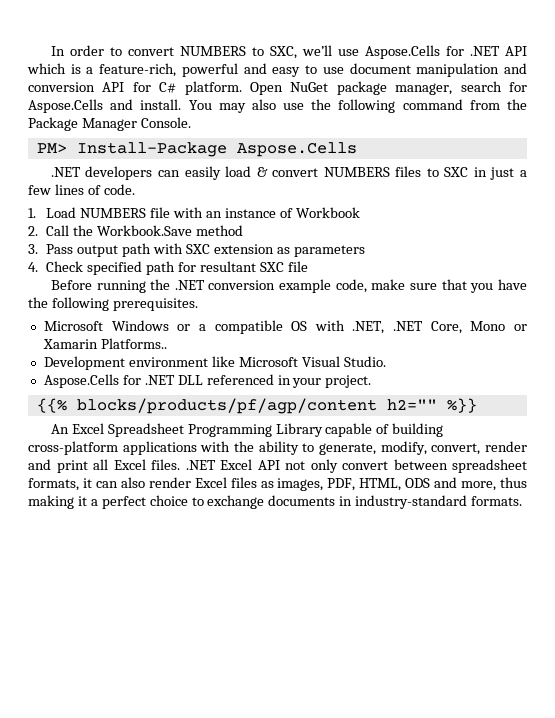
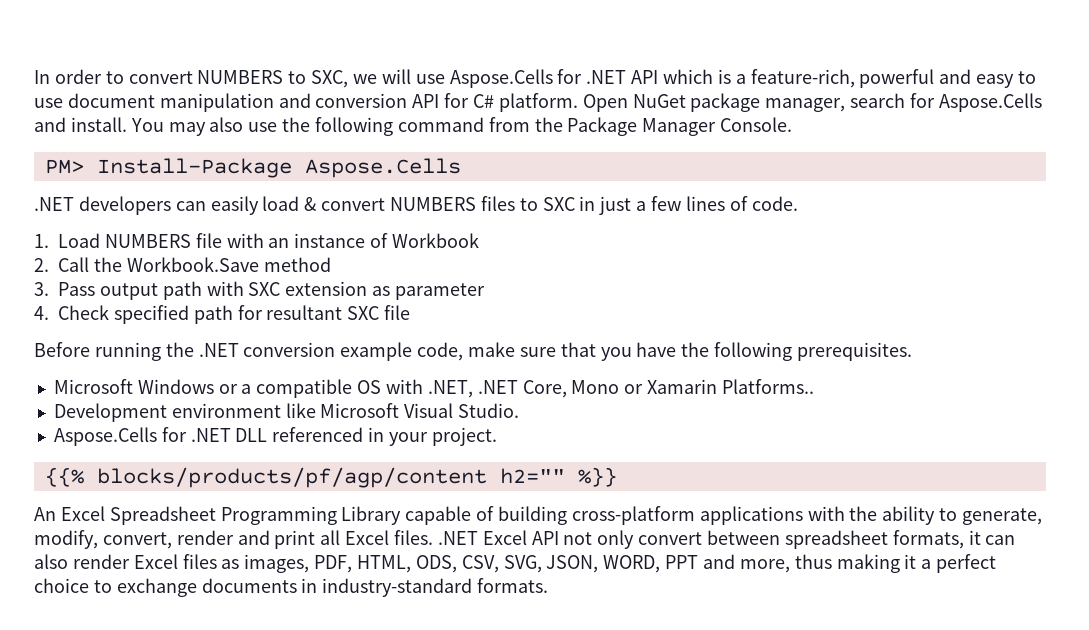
- In order to convert NUMBERS to SXC, we’ll use Aspose.Cells for .NET API which is a feature-rich, powerful and easy to use document manipulation and conversion API for C# platform.
+ In order to convert NUMBERS to SXC, we will use Aspose.Cells for .NET API which is a feature-rich, powerful and easy to use document manipulation and conversion API for C# platform.
- 3. Pass output path with SXC extension as parameters
+ 3. Pass output path with SXC extension as parameter
- An Excel Spreadsheet Programming Library capable of building cross-platform applications with the ability to generate, modify, convert, render and print all Excel files. .NET Excel API not only convert between spreadsheet formats, it can also render Excel files as images, PDF, HTML, ODS and more, thus making it a perfect choice to exchange documents in industry-standard formats.
+ An Excel Spreadsheet Programming Library capable of building cross-platform applications with the ability to generate, modify, convert, render and print all Excel files. .NET Excel API not only convert between spreadsheet formats, it can also render Excel files as images, PDF, HTML, ODS, CSV, SVG, JSON, WORD, PPT and more, thus making it a perfect choice to exchange documents in industry-standard formats.

